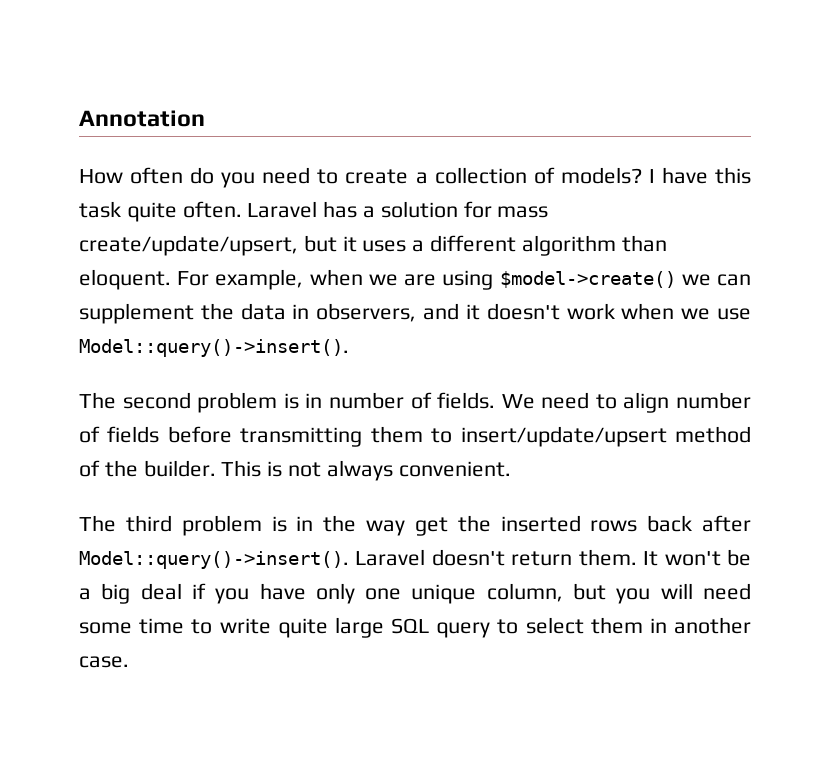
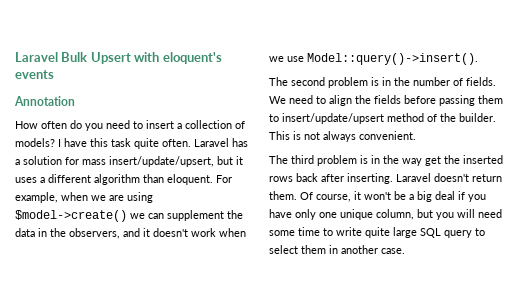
+ Laravel Bulk Upsert with eloquent's events
- How often do you need to create a collection of models?
+ How often do you need to insert a collection of models?
- Laravel has a solution for mass create/update/upsert, but it uses a different algorithm than eloquent.
+ Laravel has a solution for mass insert/update/upsert, but it uses a different algorithm than eloquent.
- For example, when we are using $model->create() we can supplement the data in observers, and it doesn't work when we use Model::query()->insert().
+ For example, when we are using $model->create() we can supplement the data in the observers, and it doesn't work when we use Model::query()->insert().
- The second problem is in number of fields.
+ The second problem is in the number of fields.
- We need to align number of fields before transmitting them to insert/update/upsert method of the builder.
+ We need to align the fields before passing them to insert/update/upsert method of the builder.
- The third problem is in the way get the inserted rows back after Model::query()->insert().
+ The third problem is in the way get the inserted rows back after inserting.
- It won't be a big deal if you have only one unique column, but you will need some time to write quite large SQL query to select them in another case.
+ Of course, it won't be a big deal if you have only one unique column, but you will need some time to write quite large SQL query to select them in another case.

